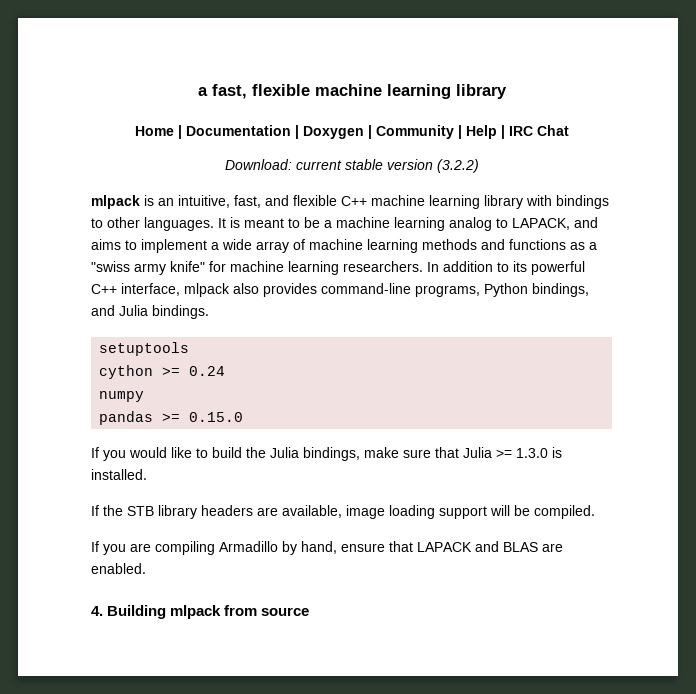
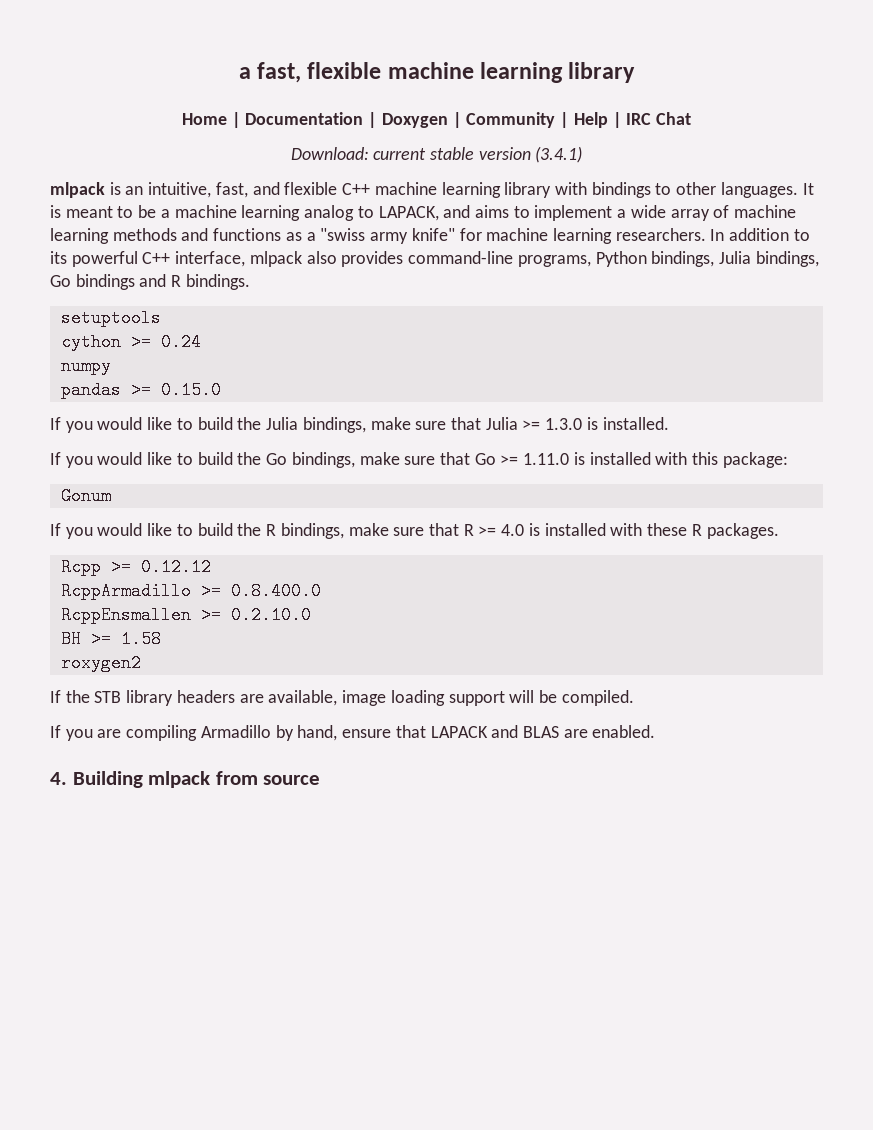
- Download: current stable version (3.2.2)
+ Download: current stable version (3.4.1)
- In addition to its powerful C++ interface, mlpack also provides command-line programs, Python bindings, and Julia bindings.
+ In addition to its powerful C++ interface, mlpack also provides command-line programs, Python bindings, Julia bindings, Go bindings and R bindings.
+ If you would like to build the Go bindings, make sure that Go >= 1.11.0 is installed with this package:
+ Gonum
+ If you would like to build the R bindings, make sure that R >= 4.0 is installed with these R packages.
+ Rcpp >= 0.12.12
+ RcppArmadillo >= 0.8.400.0
+ RcppEnsmallen >= 0.2.10.0
+ BH >= 1.58
+ roxygen2

